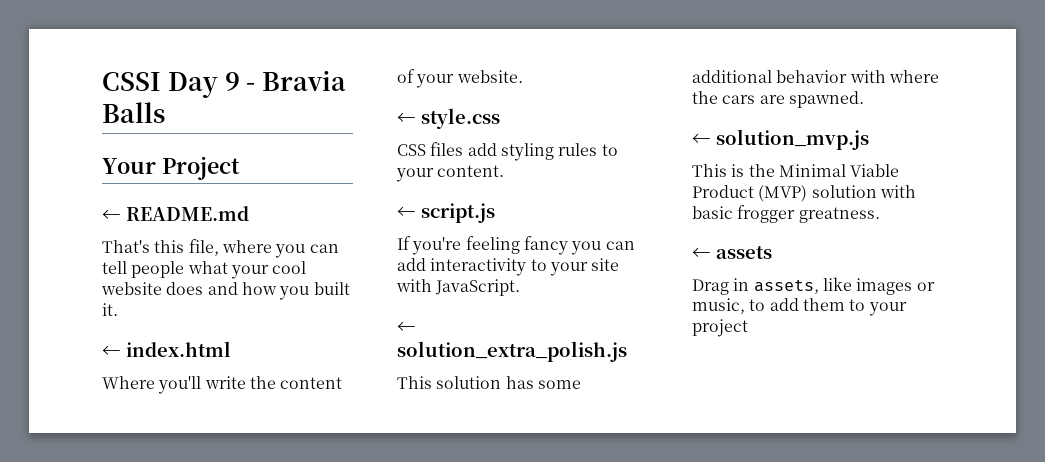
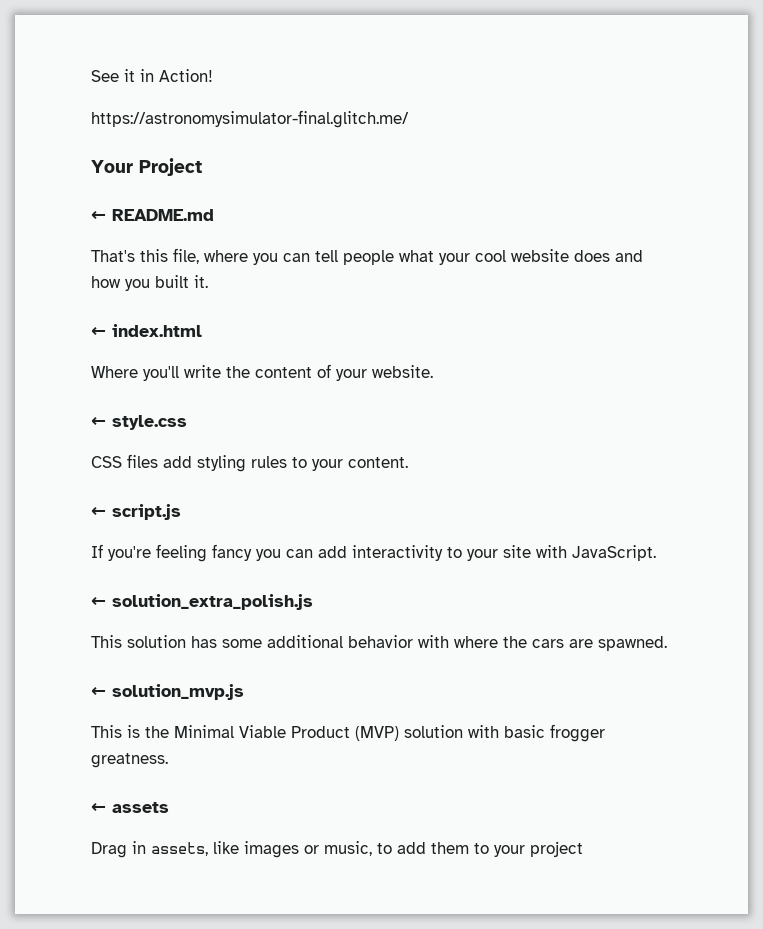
- CSSI Day 9 - Bravia Balls
+ See it in Action!
+ https://astronomysimulator-final.glitch.me/

